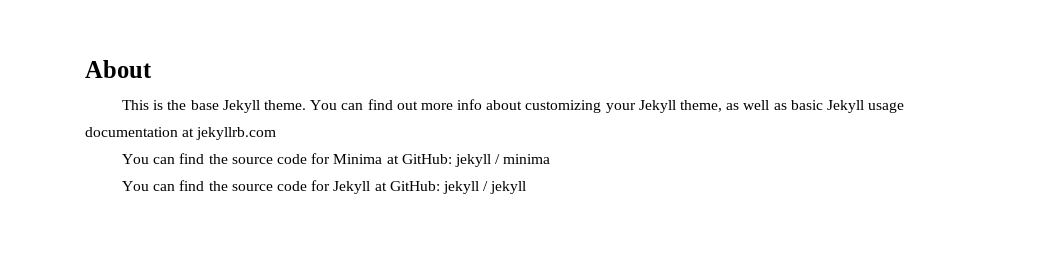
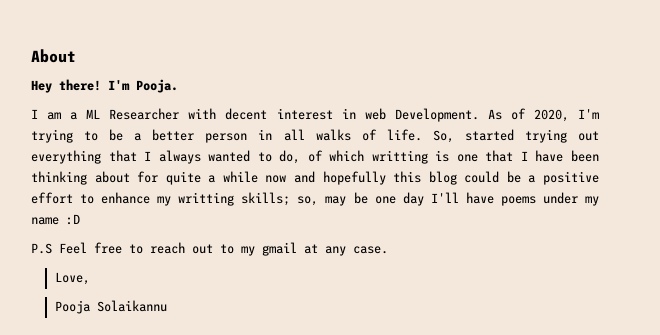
- This is the base Jekyll theme. You can find out more info about customizing your Jekyll theme, as well as basic Jekyll usage documentation at jekyllrb.com
- You can find the source code for Minima at GitHub: jekyll / minima
- You can find the source code for Jekyll at GitHub: jekyll / jekyll
+ Hey there! I'm Pooja.
+ I am a ML Researcher with decent interest in web Development. As of 2020, I'm trying to be a better person in all walks of life. So, started trying out everything that I always wanted to do, of which writting is one that I have been thinking about for quite a while now and hopefully this blog could be a positive effort to enhance my writting skills; so, may be one day I'll have poems under my name :D
+ P.S Feel free to reach out to my gmail at any case.
+ Love,
+ Pooja Solaikannu

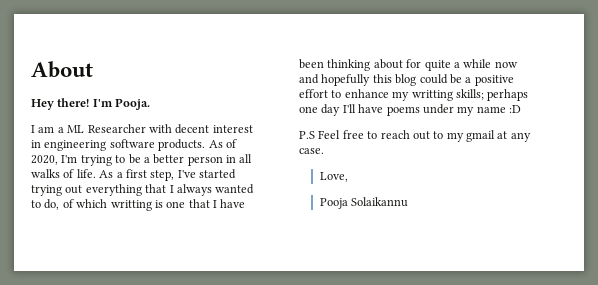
- I am a ML Researcher with decent interest in web Development.
+ I am a ML Researcher with decent interest in engineering software products.
- So, started trying out everything that I always wanted to do, of which writting is one that I have been thinking about for quite a while now and hopefully this blog could be a positive effort to enhance my writting skills; so, may be one day I'll have poems under my name :D
+ As a first step, I've started trying out everything that I always wanted to do, of which writting is one that I have been thinking about for quite a while now and hopefully this blog could be a positive effort to enhance my writting skills; perhaps one day I'll have poems under my name :D

